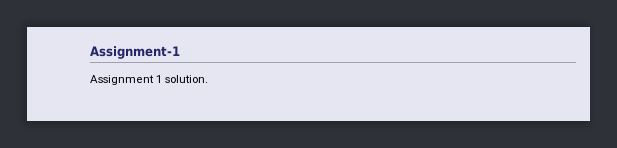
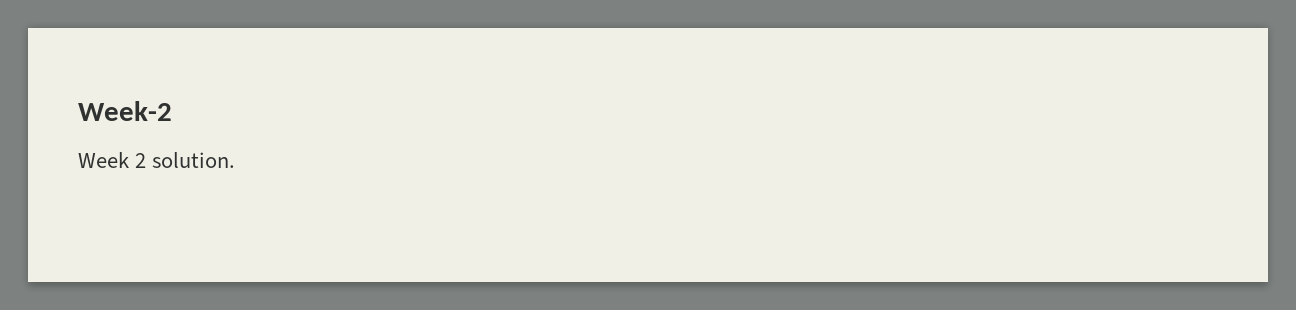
- Assignment-1
- Assignment 1 solution.
+ Week-2
+ Week 2 solution.

